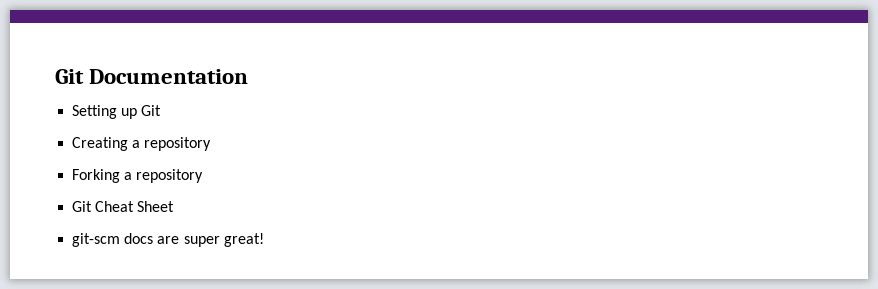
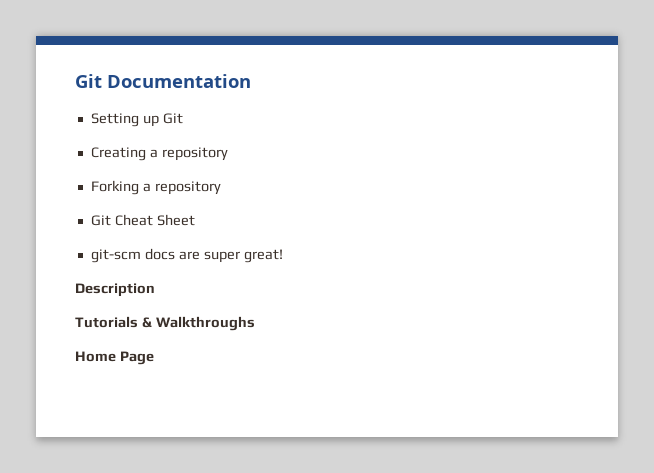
+ Description
+ Tutorials & Walkthroughs
+ Home Page

